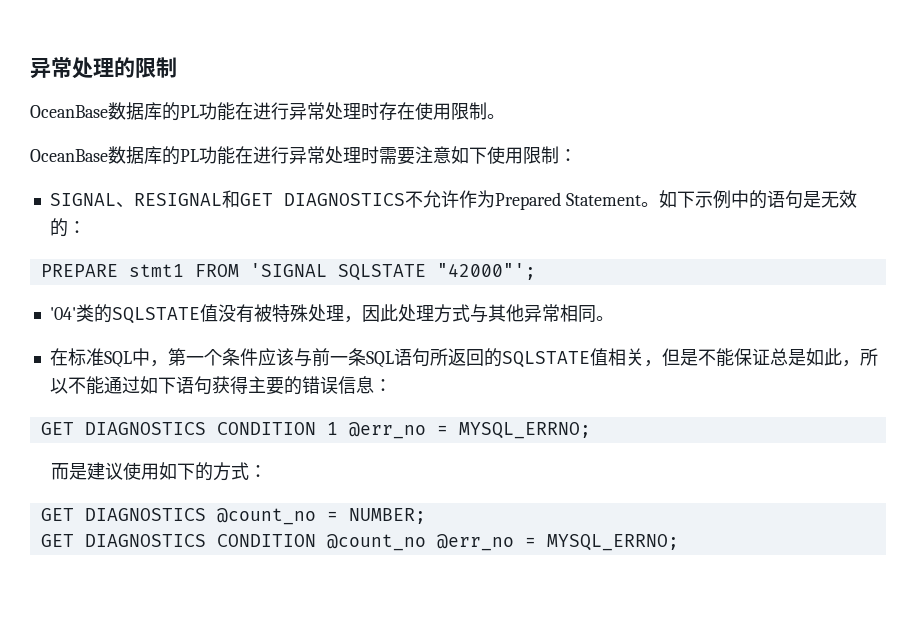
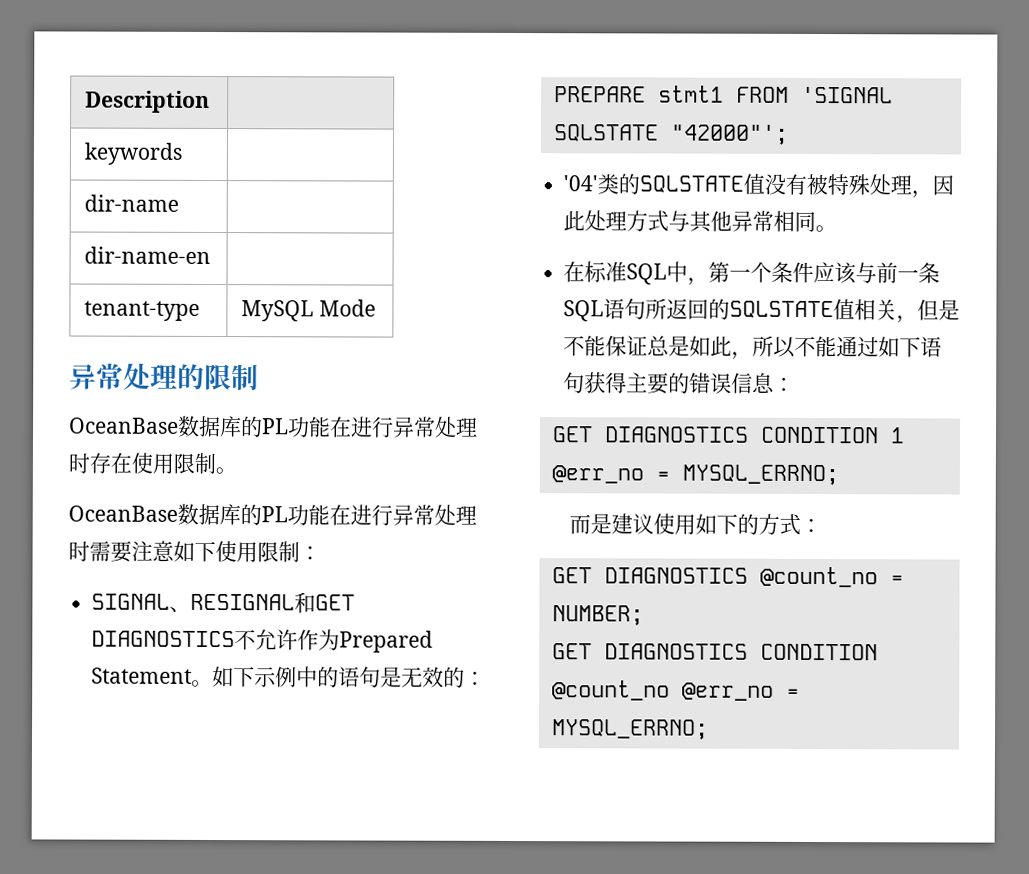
+ Description |
+ keywords |
+ dir-name |
+ dir-name-en |
+ tenant-type | MySQL Mode

